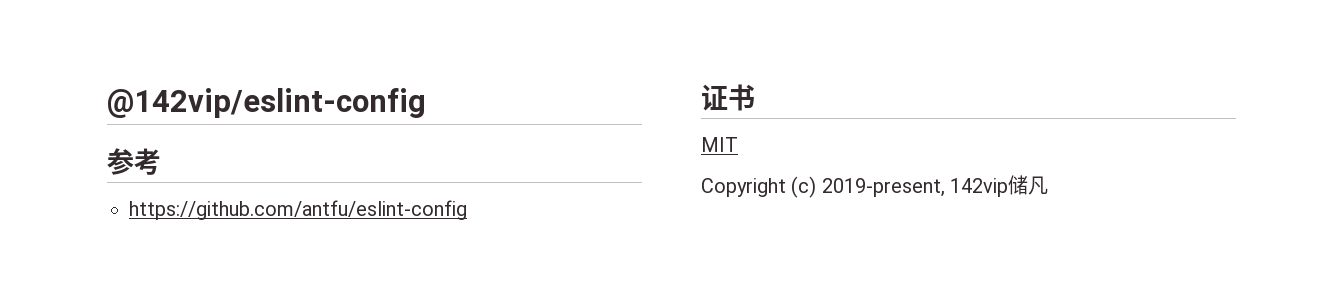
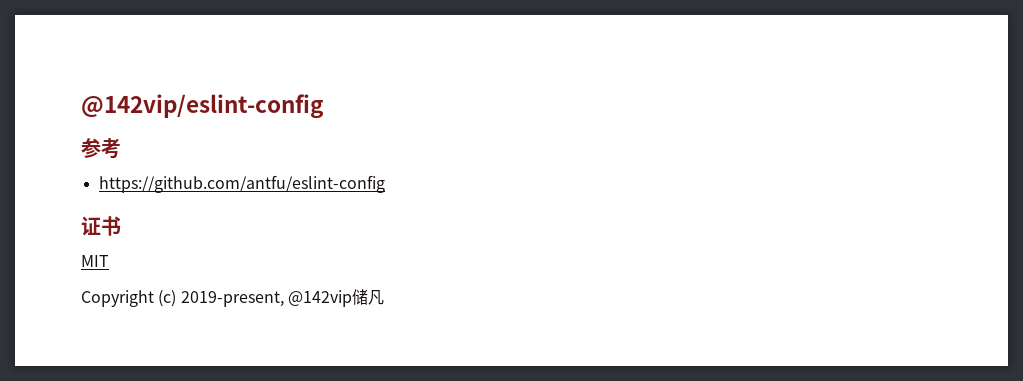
- Copyright (c) 2019-present, 142vip储凡
+ Copyright (c) 2019-present, @142vip储凡

